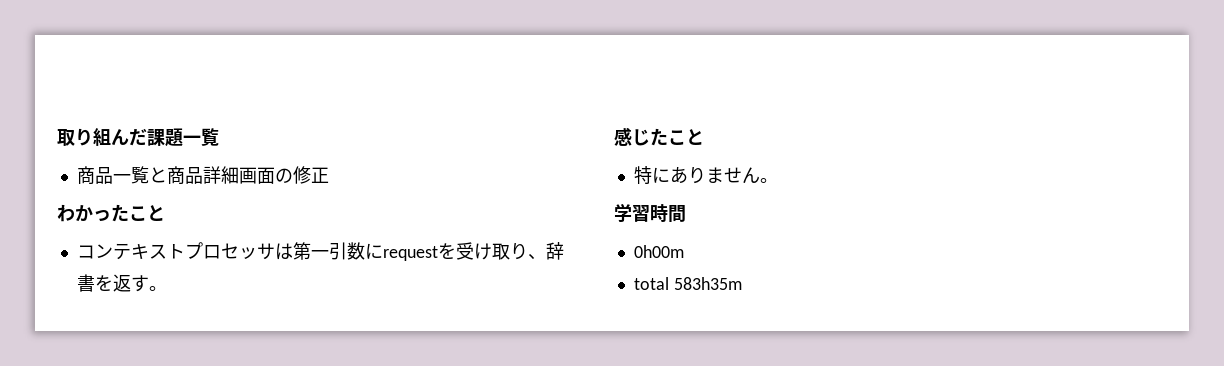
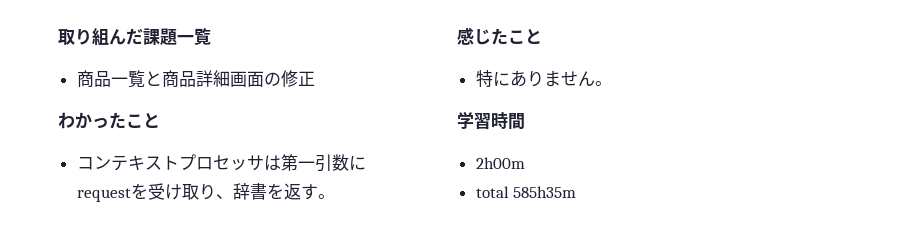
- 0h00m
+ 2h00m
- total 583h35m
+ total 585h35m

